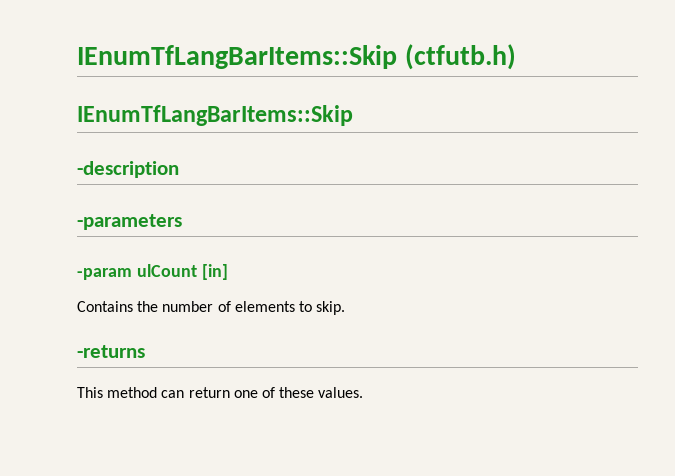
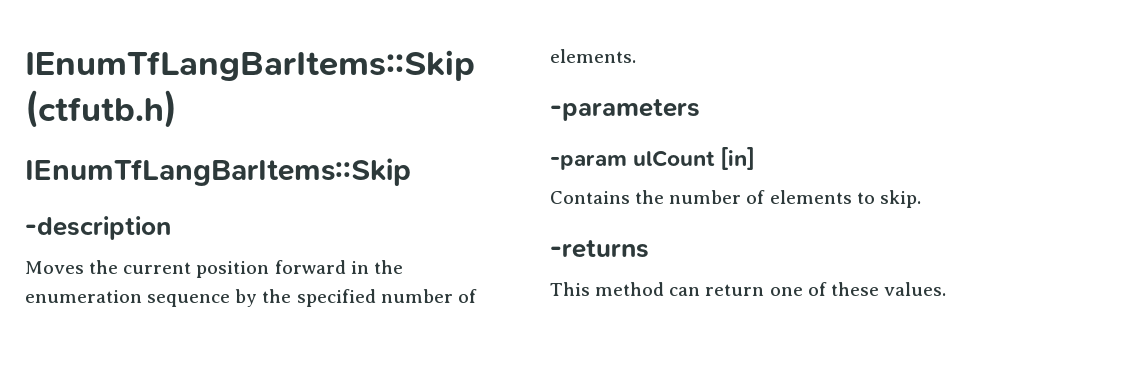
+ Moves the current position forward in the enumeration sequence by the specified number of elements.

